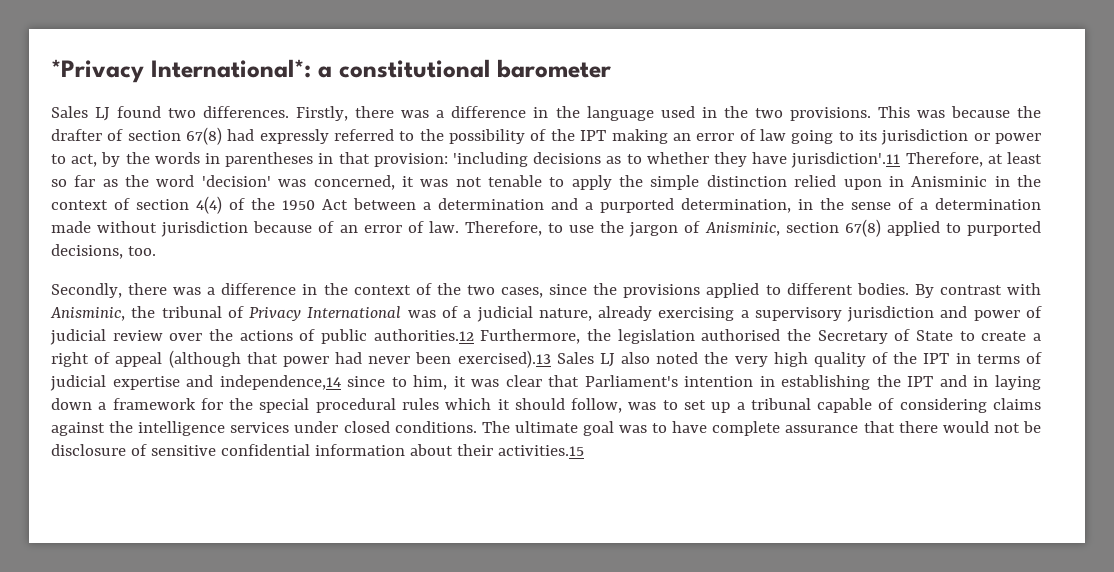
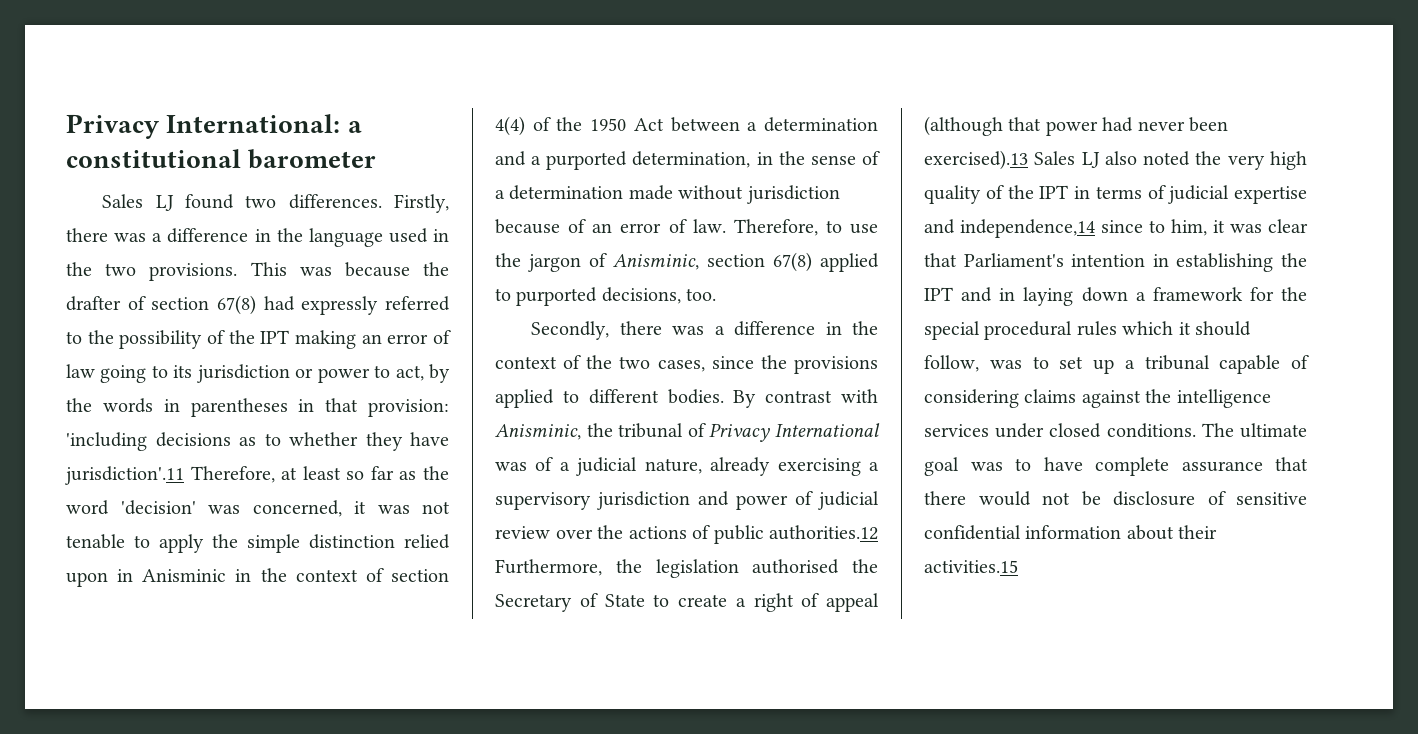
- *Privacy International*: a constitutional barometer
+ Privacy International: a constitutional barometer

